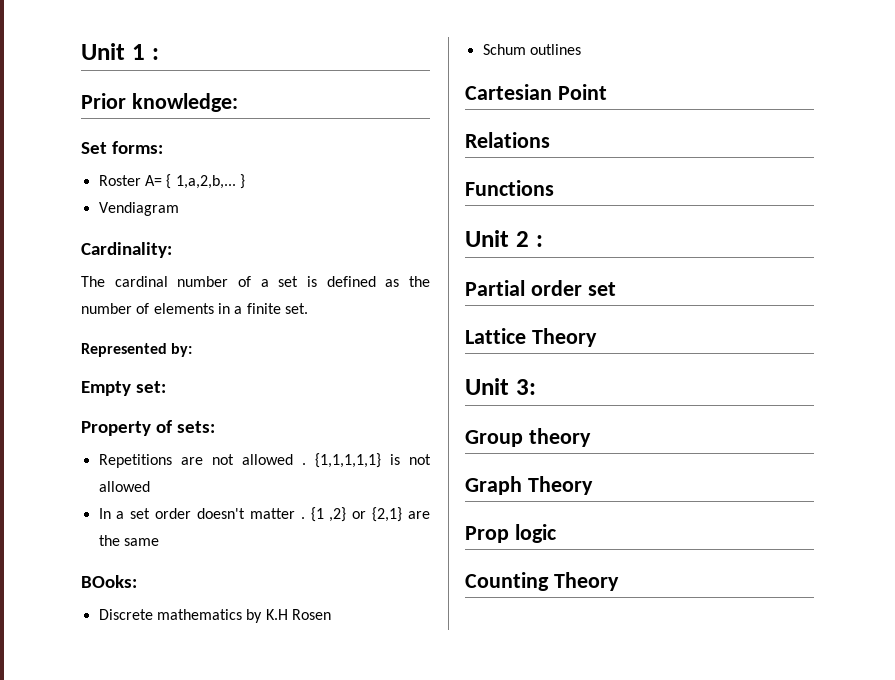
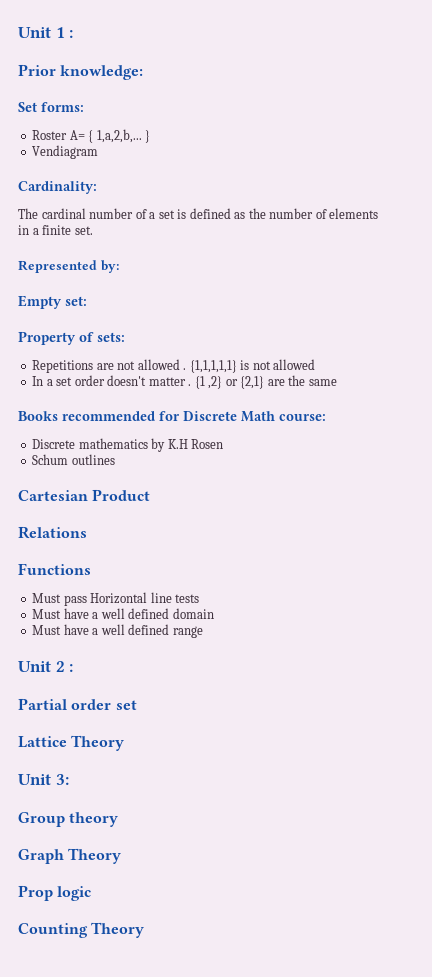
- BOoks:
+ Books recommended for Discrete Math course:
- Cartesian Point
+ Cartesian Product
+ Must pass Horizontal line tests
+ Must have a well defined domain
+ Must have a well defined range

